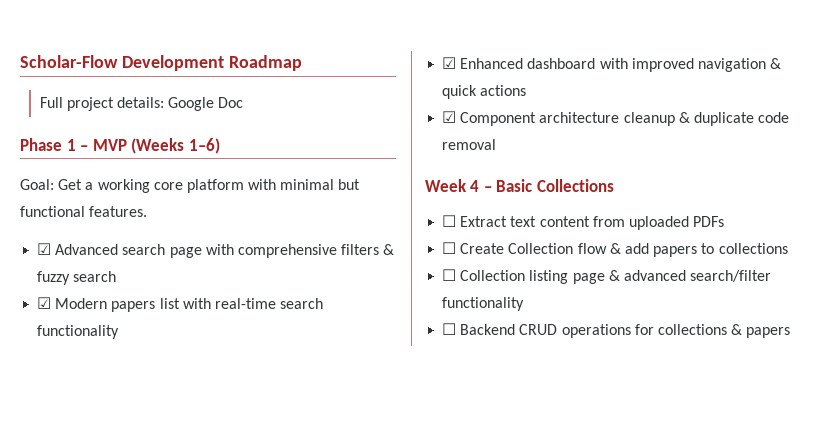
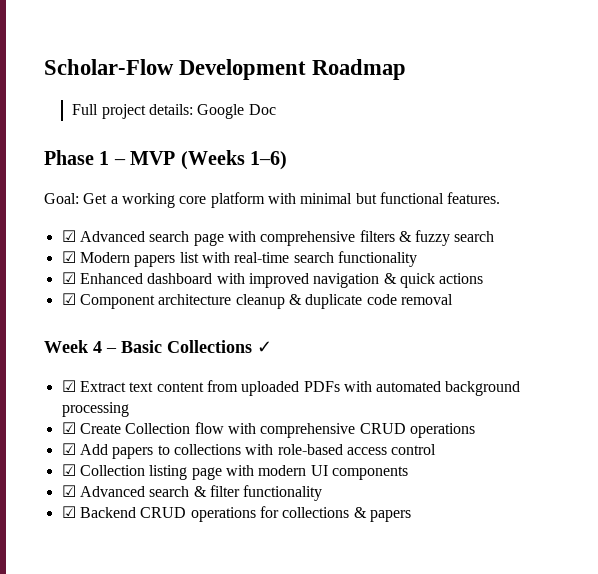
- Week 4 – Basic Collections
- ☐ Extract text content from uploaded PDFs
- ☐ Create Collection flow & add papers to collections
- ☐ Collection listing page & advanced search/filter functionality
- ☐ Backend CRUD operations for collections & papers
+ Week 4 – Basic Collections ✓
+ ☑ Extract text content from uploaded PDFs with automated background processing
+ ☑ Create Collection flow with comprehensive CRUD operations
+ ☑ Add papers to collections with role-based access control
+ ☑ Collection listing page with modern UI components
+ ☑ Advanced search & filter functionality
+ ☑ Backend CRUD operations for collections & papers

